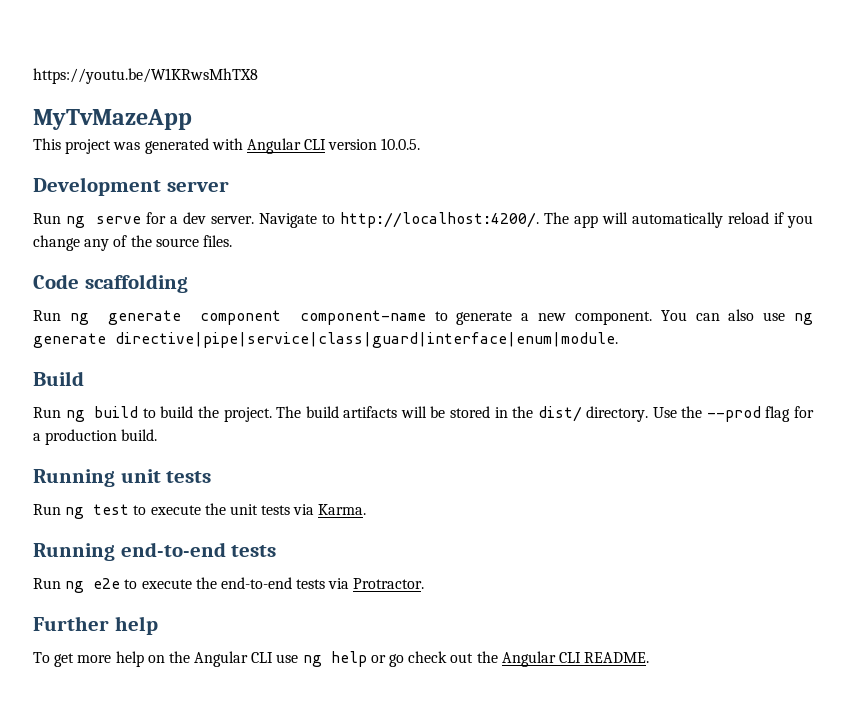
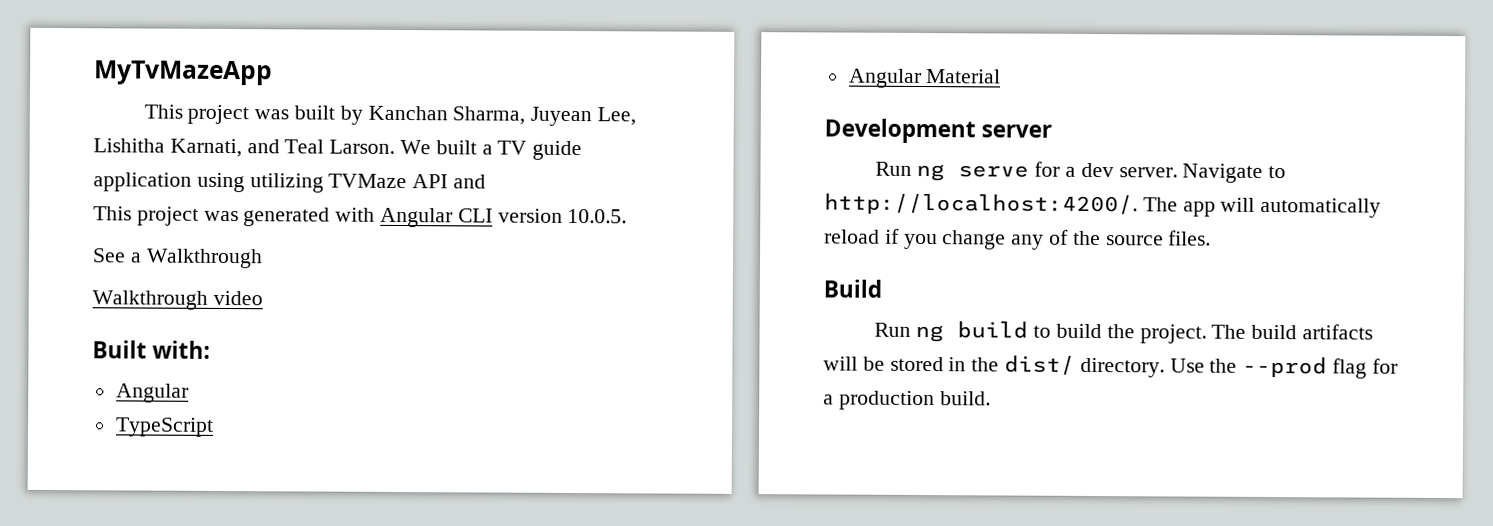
- https://youtu.be/W1KRwsMhTX8
  MyTvMazeApp
+ This project was built by Kanchan Sharma, Juyean Lee, Lishitha Karnati, and Teal Larson. We built a TV guide application using utilizing TVMaze API and
+ See a Walkthrough
+ Walkthrough video
+ Built with:
+ Angular
+ TypeScript
+ Angular Material
- Code scaffolding
- Run ng generate component component-name to generate a new component. You can also use ng generate directive|pipe|service|class|guard|interface|enum|module.
- Running unit tests
- Run ng test to execute the unit tests via Karma.
- Running end-to-end tests
- Run ng e2e to execute the end-to-end tests via Protractor.
- Further help
- To get more help on the Angular CLI use ng help or go check out the Angular CLI README.

